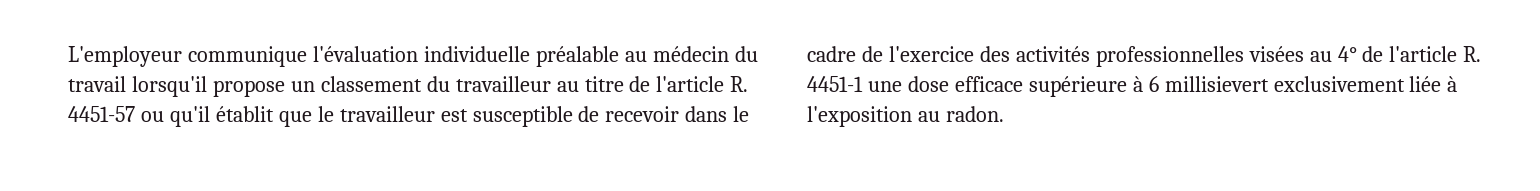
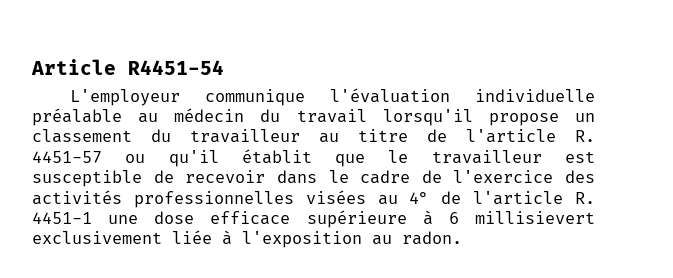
+ Article R4451-54

